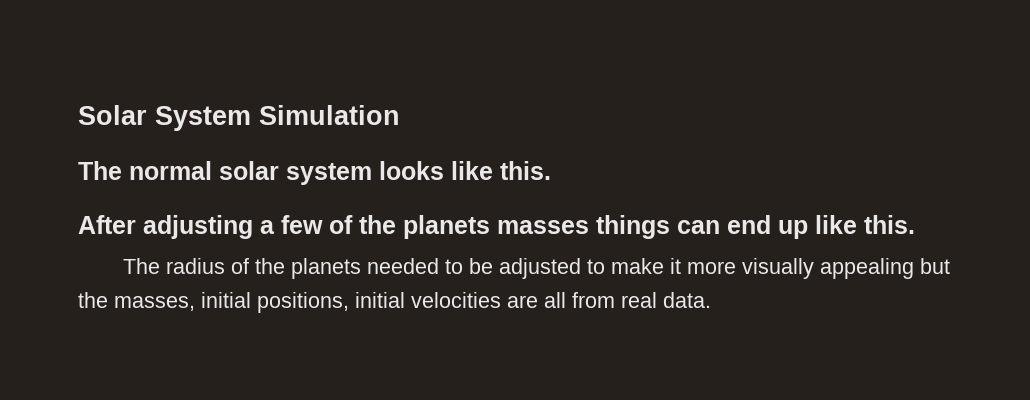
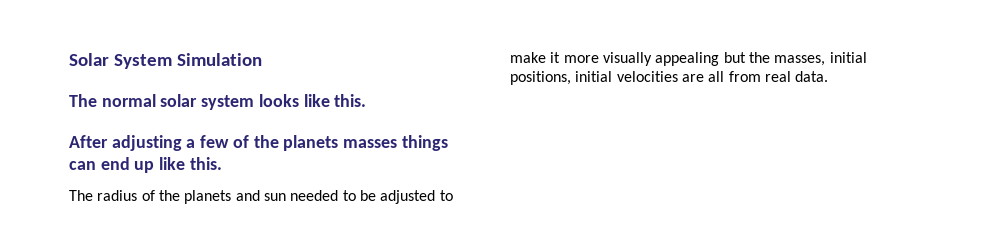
- The radius of the planets needed to be adjusted to make it more visually appealing but the masses, initial positions, initial velocities are all from real data.
+ The radius of the planets and sun needed to be adjusted to make it more visually appealing but the masses, initial positions, initial velocities are all from real data.

